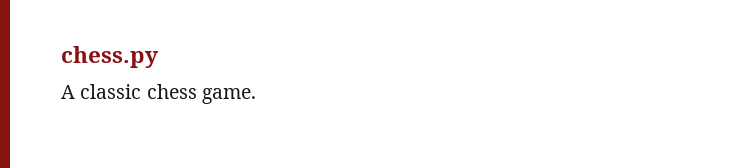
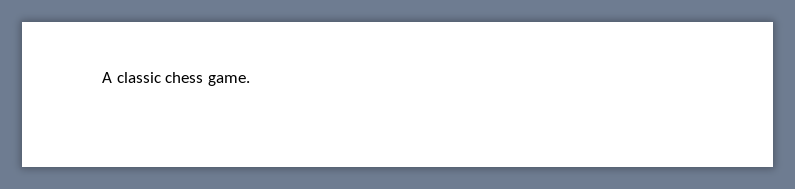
- chess.py

